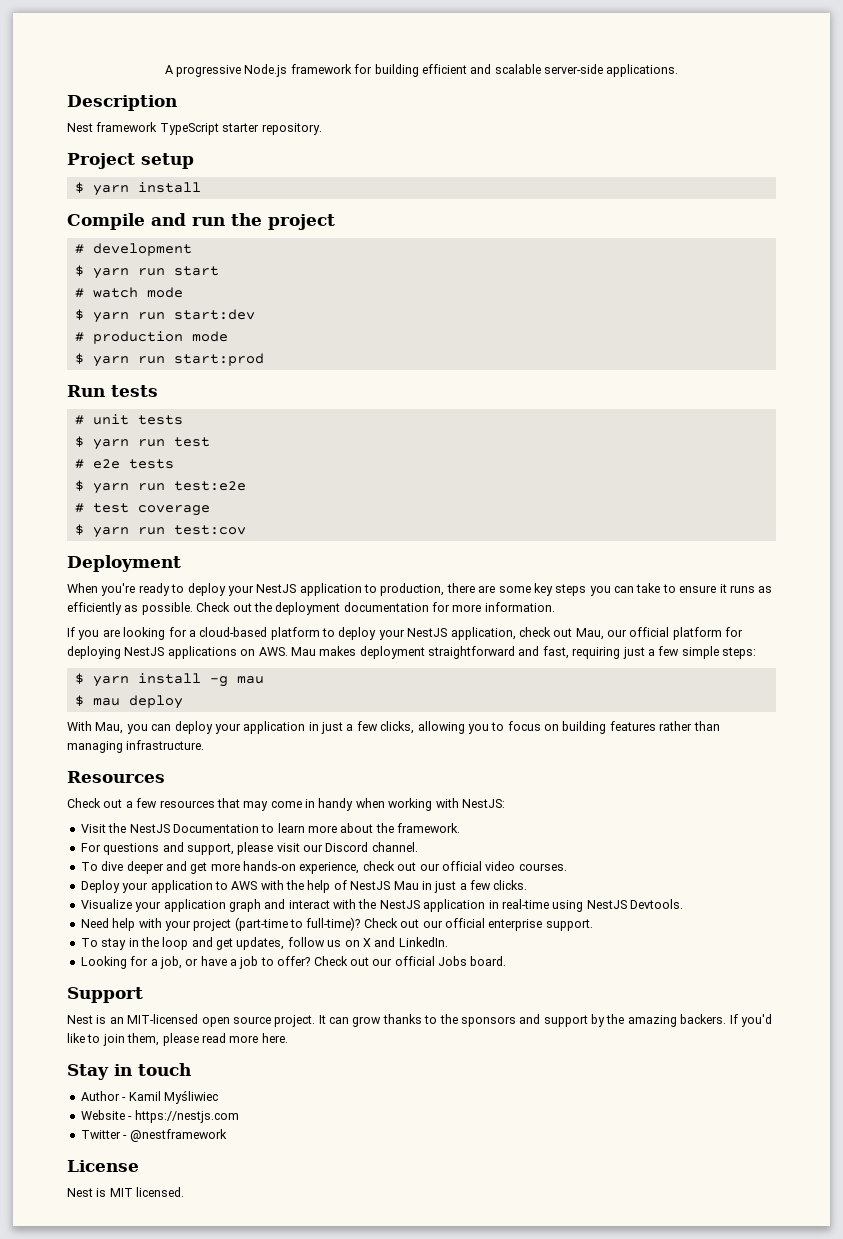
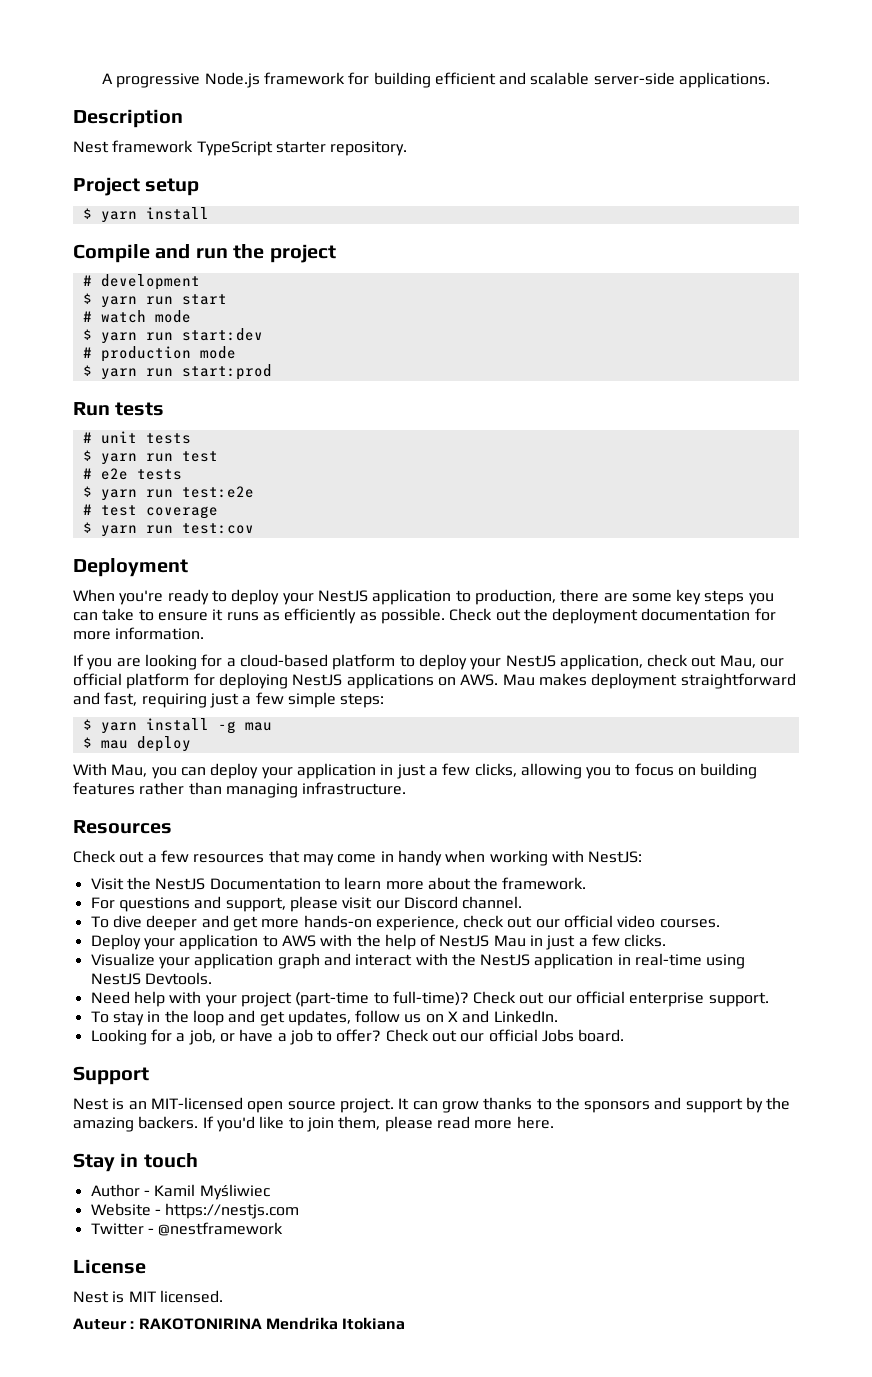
+ Auteur : RAKOTONIRINA Mendrika Itokiana

